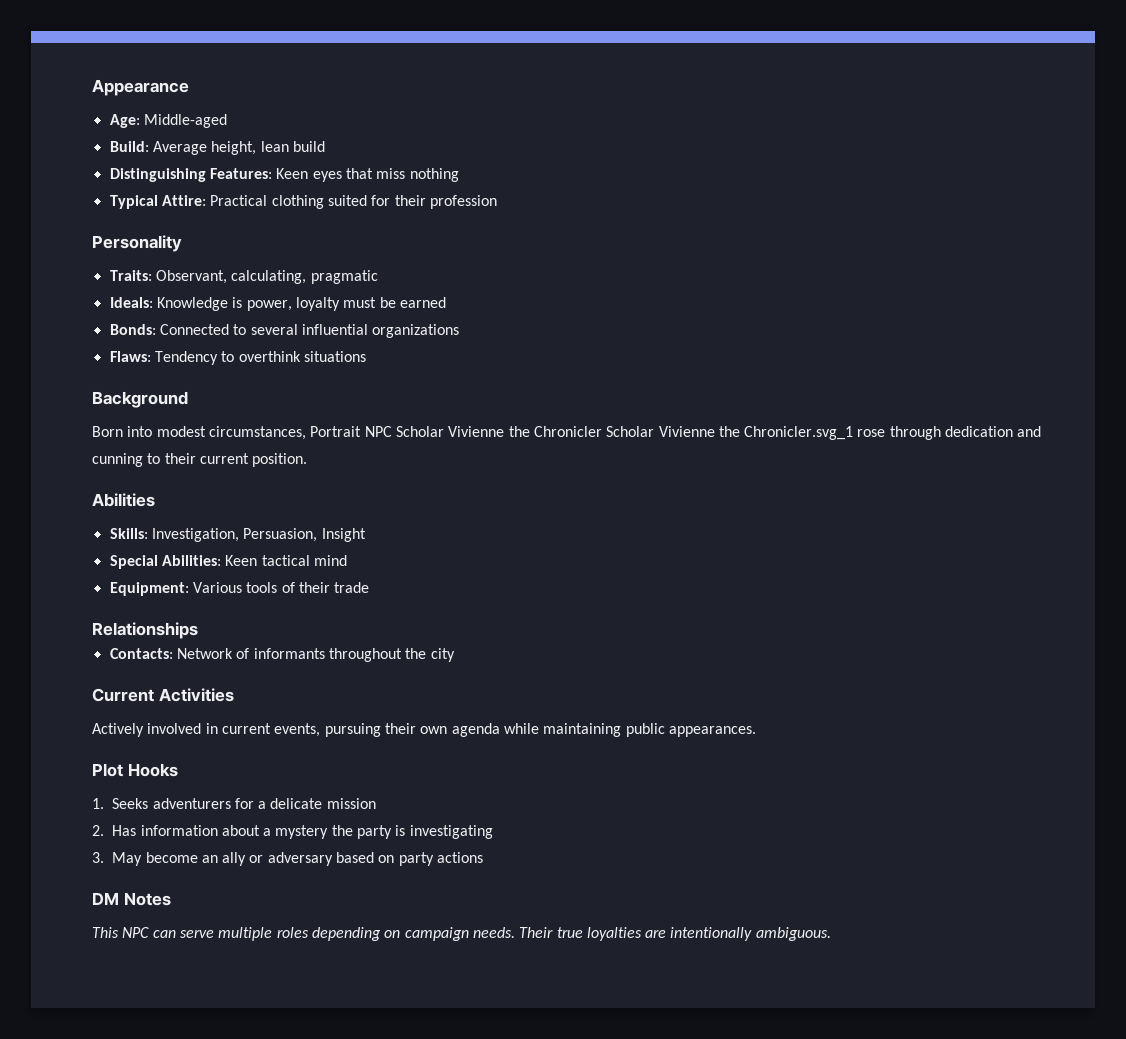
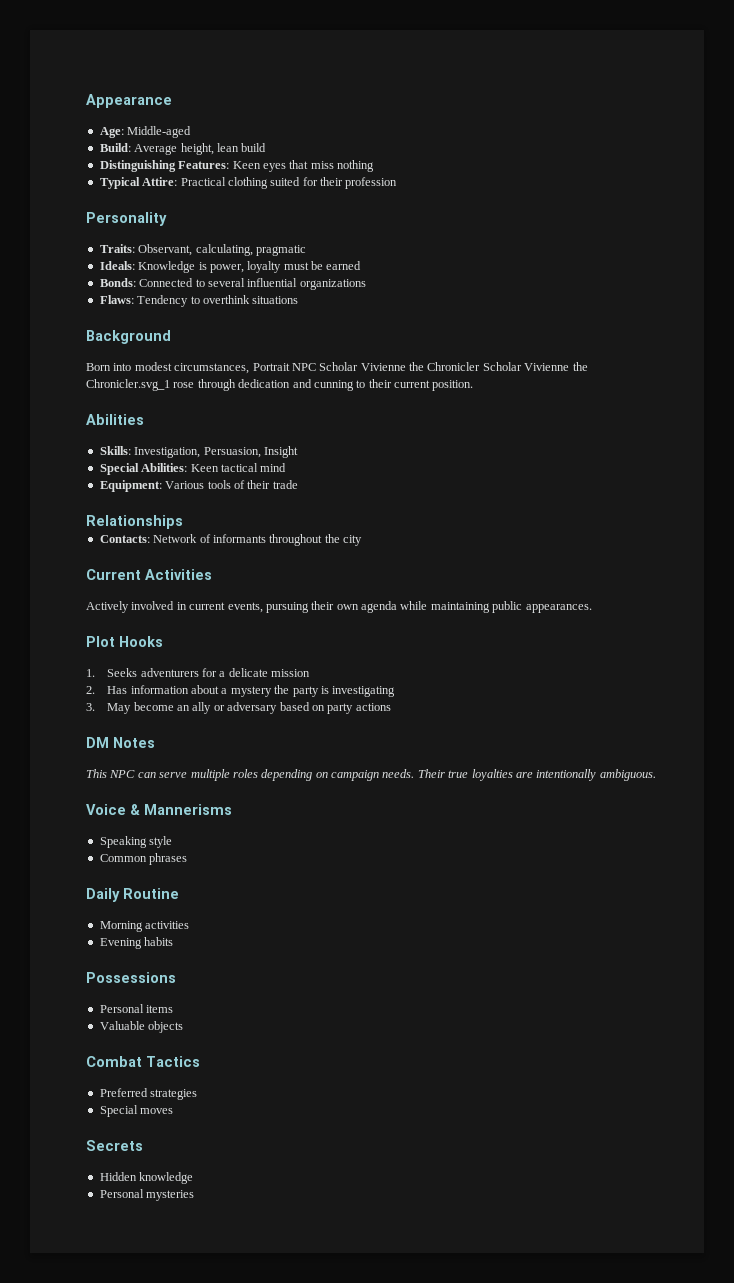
+ Voice & Mannerisms
+ Speaking style
+ Common phrases
+ Daily Routine
+ Morning activities
+ Evening habits
+ Possessions
+ Personal items
+ Valuable objects
+ Combat Tactics
+ Preferred strategies
+ Special moves
+ Secrets
+ Hidden knowledge
+ Personal mysteries

